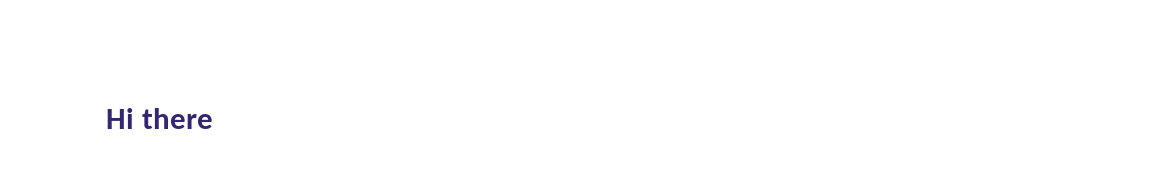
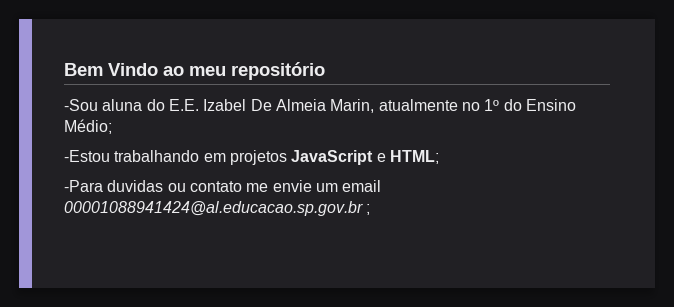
- Hi there
+ Bem Vindo ao meu repositório
+ -Sou aluna do E.E. Izabel De Almeia Marin, atualmente no 1º do Ensino Médio;
+ -Estou trabalhando em projetos JavaScript e HTML;
+ -Para duvidas ou contato me envie um email 00001088941424@al.educacao.sp.gov.br ;

